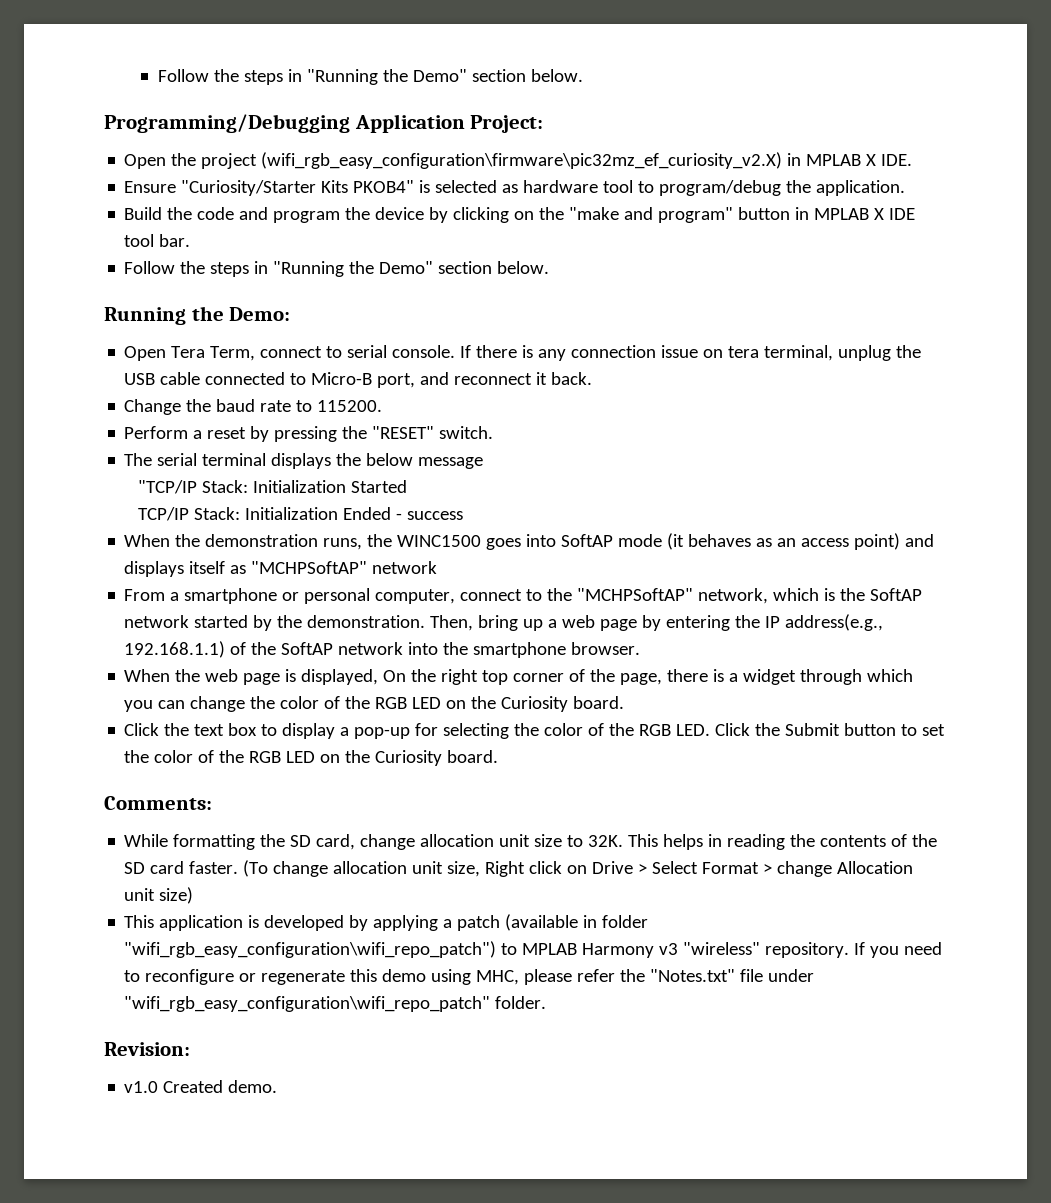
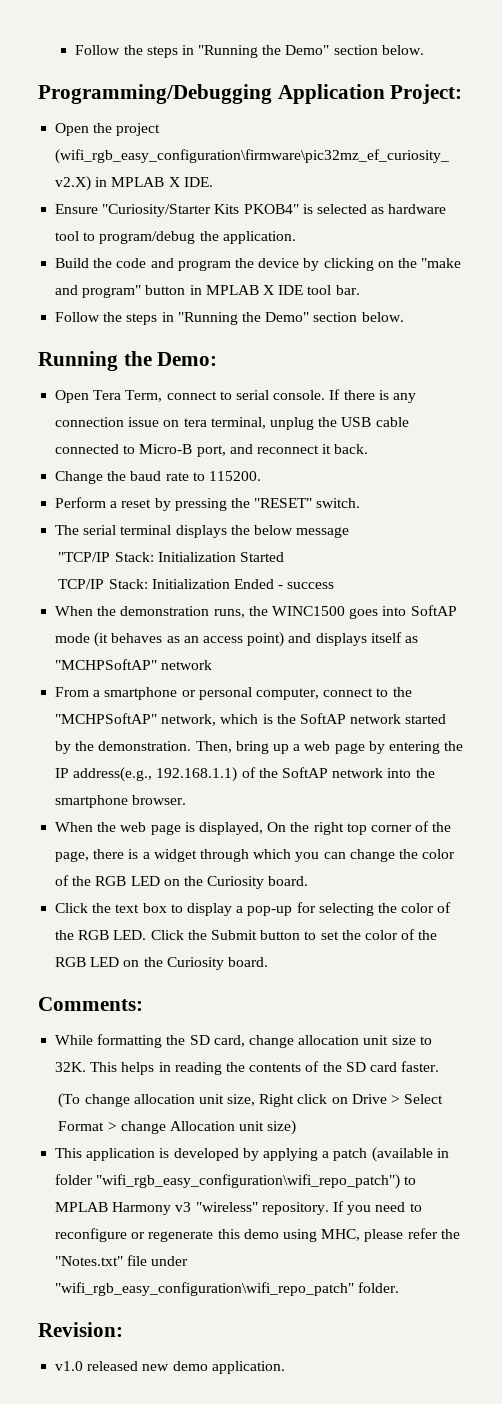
- This helps in reading the contents of the SD card faster. (To change allocation unit size, Right click on Drive > Select Format > change Allocation unit size)
+ This helps in reading the contents of the SD card faster.
+ (To change allocation unit size, Right click on Drive > Select Format > change Allocation unit size)
- v1.0 Created demo.
+ v1.0 released new demo application.

